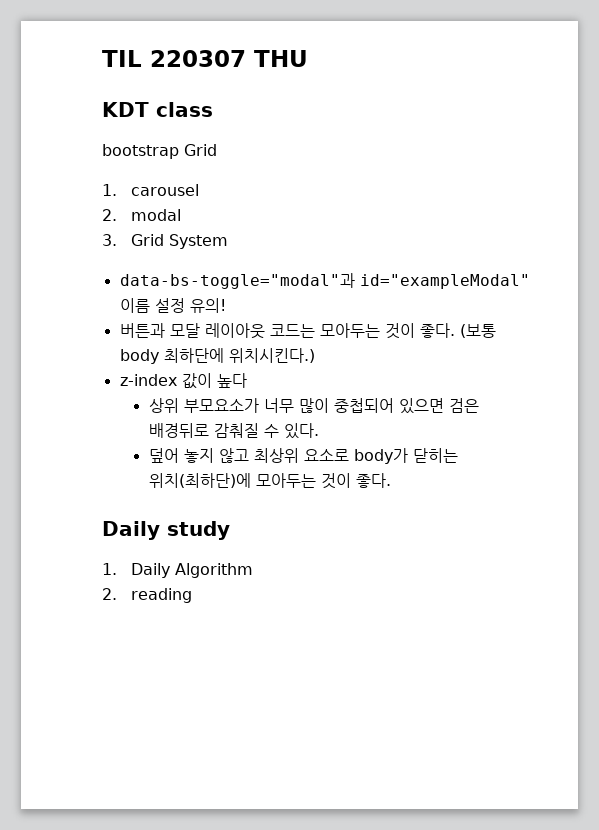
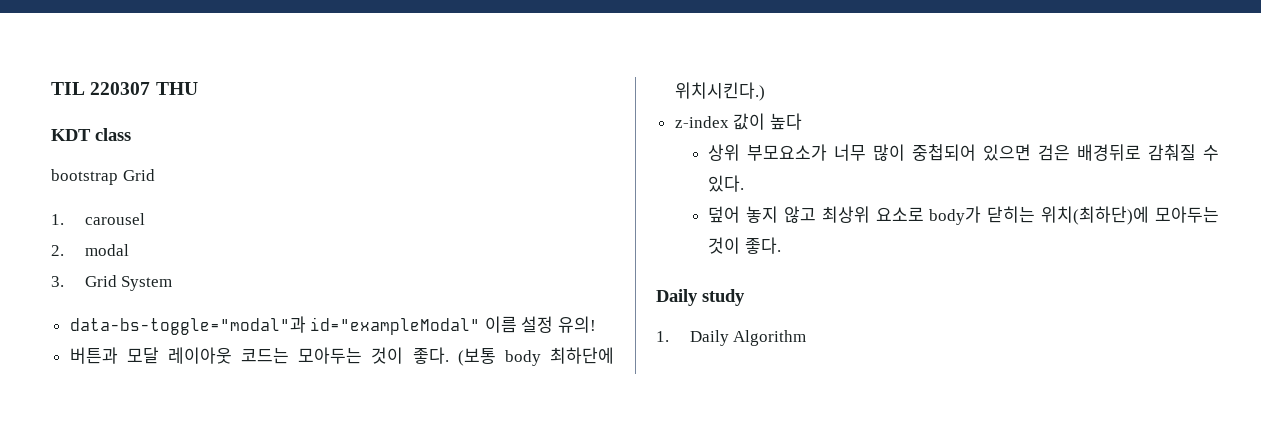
- 2. reading

